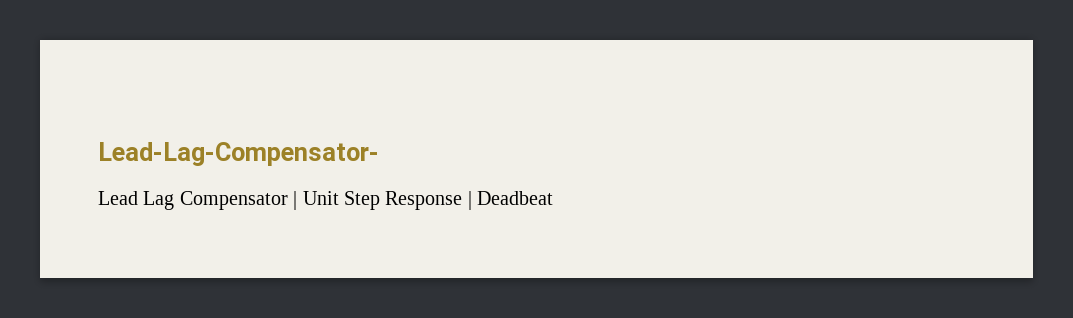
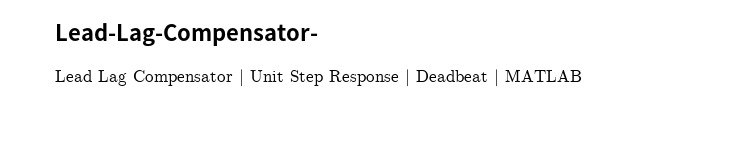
- Lead Lag Compensator | Unit Step Response | Deadbeat
+ Lead Lag Compensator | Unit Step Response | Deadbeat | MATLAB

